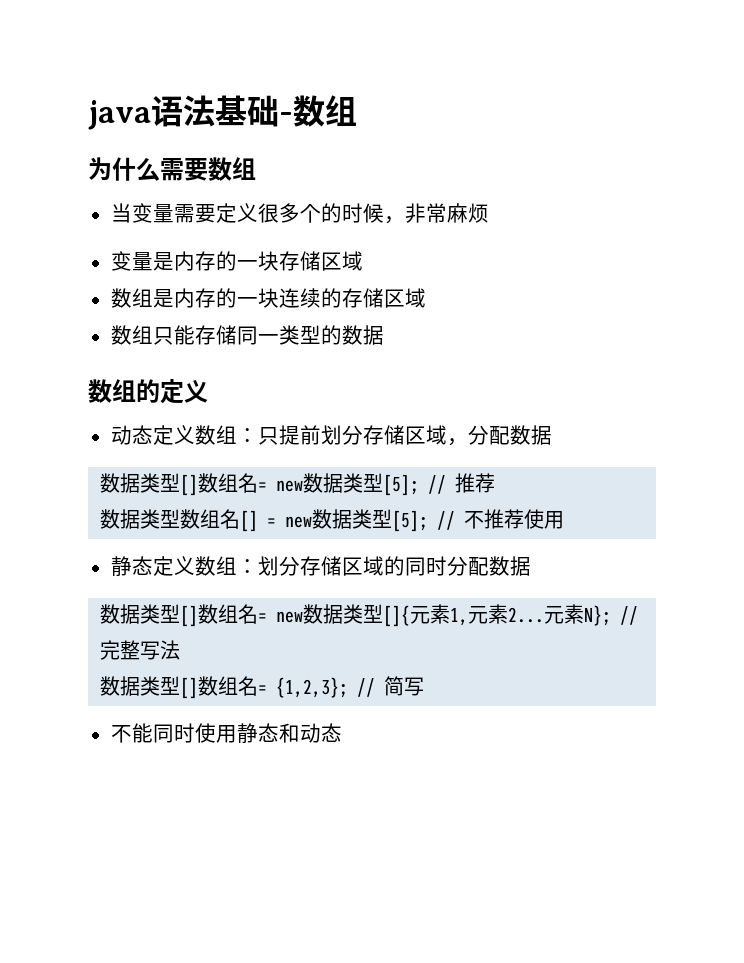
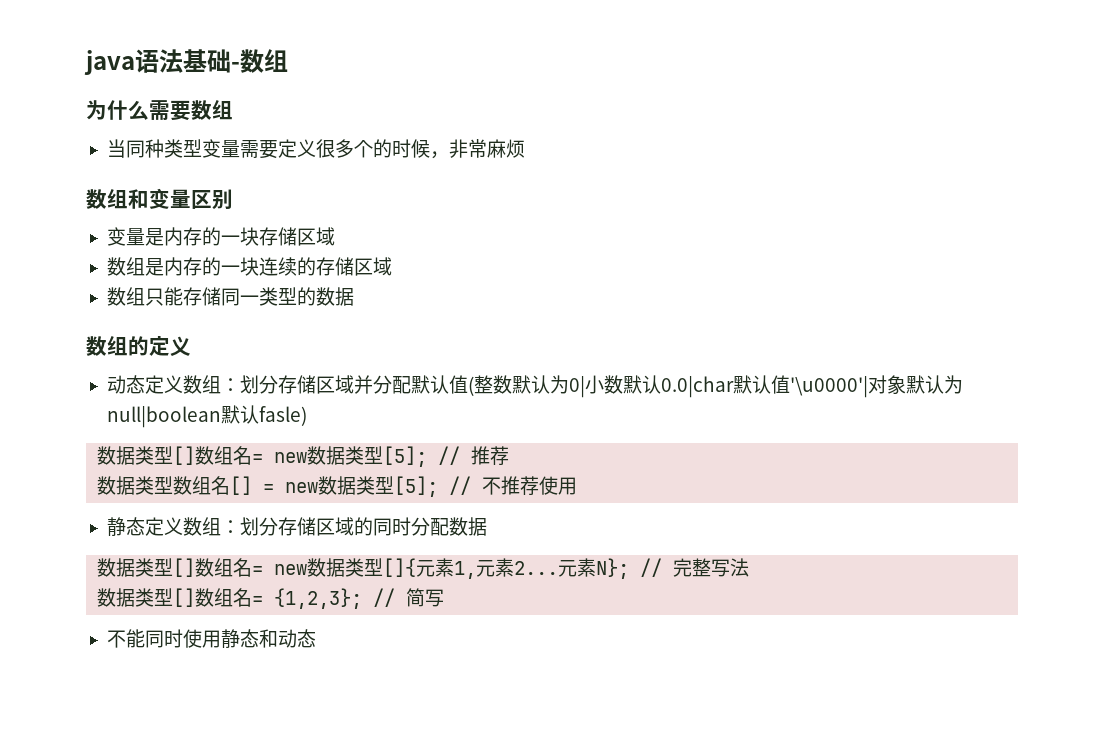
- 当变量需要定义很多个的时候，非常麻烦
+ 当同种类型变量需要定义很多个的时候，非常麻烦
+ 数组和变量区别
- 动态定义数组：只提前划分存储区域，分配数据
+ 动态定义数组：划分存储区域并分配默认值(整数默认为0|小数默认0.0|char默认值'\u0000'|对象默认为null|boolean默认fasle)

